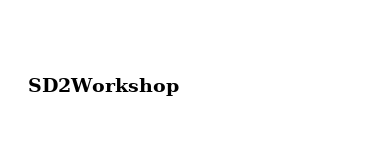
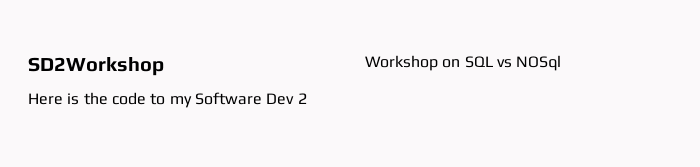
+ Here is the code to my Software Dev 2 Workshop on SQL vs NOSql

